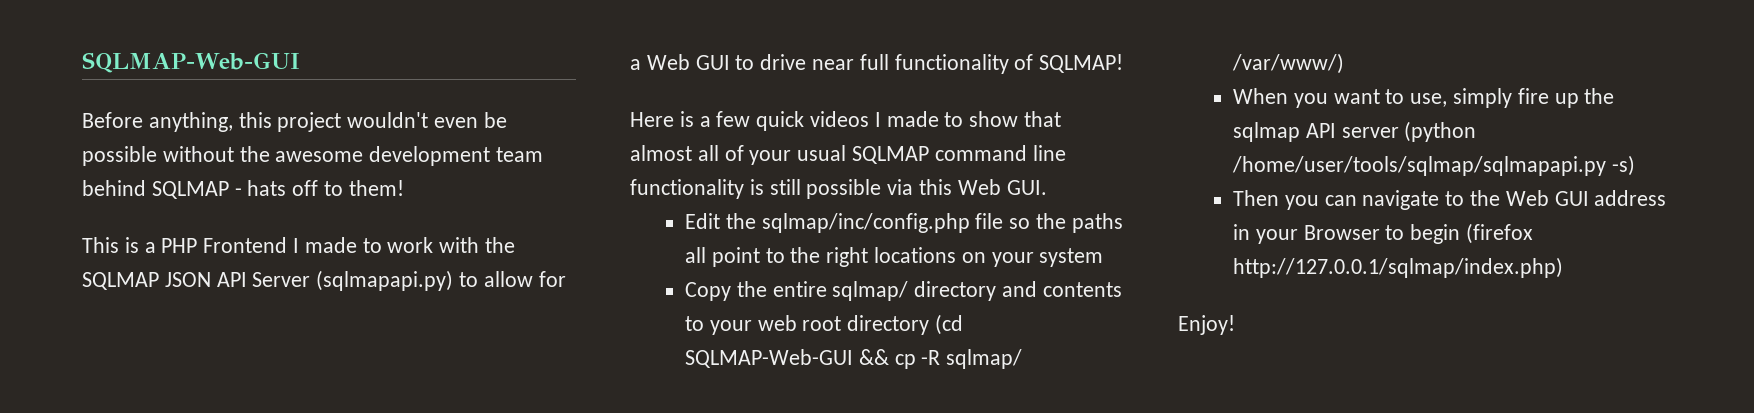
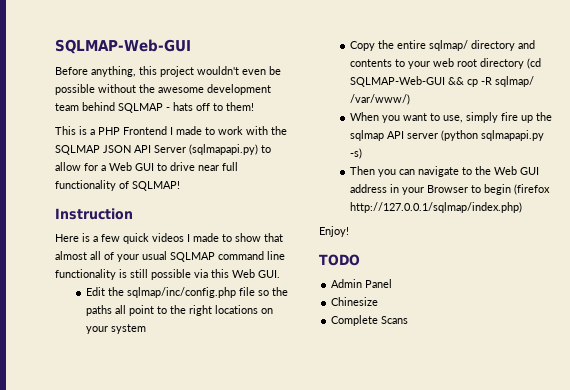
+ Instruction
- When you want to use, simply fire up the sqlmap API server (python /home/user/tools/sqlmap/sqlmapapi.py -s)
+ When you want to use, simply fire up the sqlmap API server (python sqlmapapi.py -s)
+ TODO
+ Admin Panel
+ Chinesize
+ Complete Scans

